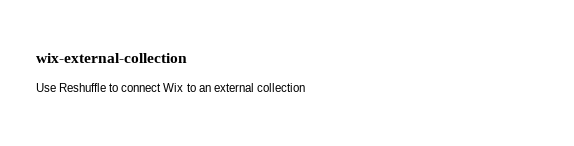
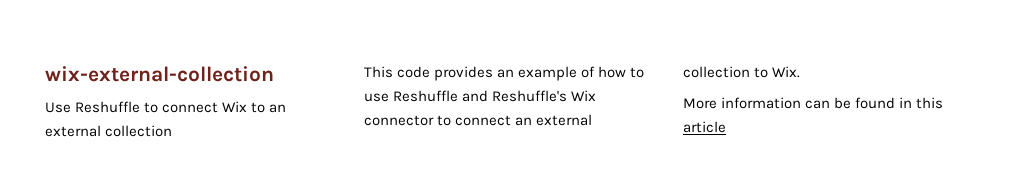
+ This code provides an example of how to use Reshuffle and Reshuffle's Wix connector to connect an external collection to Wix.
+ More information can be found in this article

